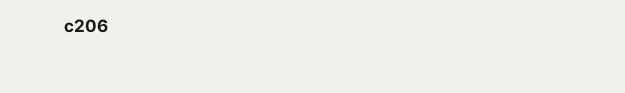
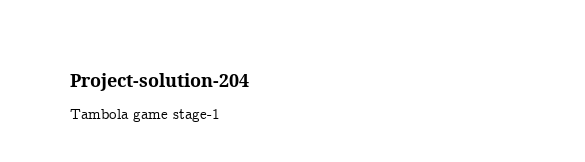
- c206
+ Project-solution-204
+ Tambola game stage-1

